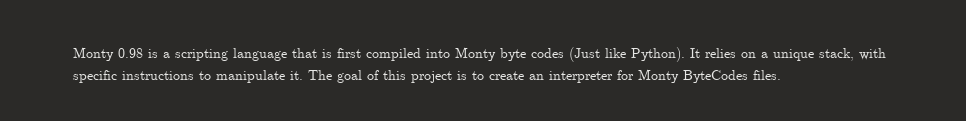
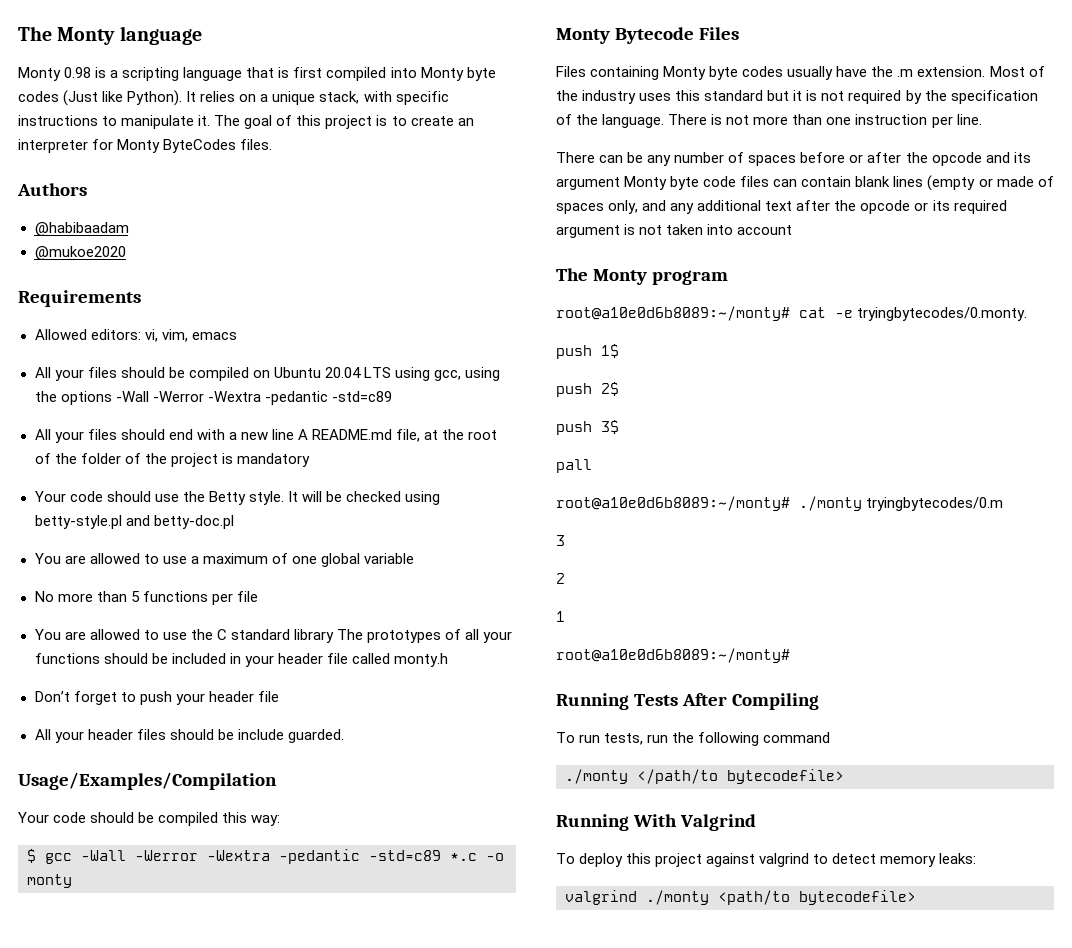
+ The Monty language
+ Authors
+ @habibaadam
+ @mukoe2020
+ Requirements
+ Allowed editors: vi, vim, emacs
+ All your files should be compiled on Ubuntu 20.04 LTS using gcc, using the options -Wall -Werror -Wextra -pedantic -std=c89
+ All your files should end with a new line A README.md file, at the root of the folder of the project is mandatory
+ Your code should use the Betty style. It will be checked using betty-style.pl and betty-doc.pl
+ You are allowed to use a maximum of one global variable
+ No more than 5 functions per file
+ You are allowed to use the C standard library The prototypes of all your functions should be included in your header file called monty.h
+ Don’t forget to push your header file
+ All your header files should be include guarded.
+ Usage/Examples/Compilation
+ Your code should be compiled this way:
+ $ gcc -Wall -Werror -Wextra -pedantic -std=c89 *.c -o monty
+ Monty Bytecode Files
+ Files containing Monty byte codes usually have the .m extension. Most of the industry uses this standard but it is not required by the specification of the language. There is not more than one instruction per line.
+ There can be any number of spaces before or after the opcode and its argument Monty byte code files can contain blank lines (empty or made of spaces only, and any additional text after the opcode or its required argument is not taken into account
+ The Monty program
+ root@a10e0d6b8089:~/monty# cat -e tryingbytecodes/0.monty.
+ push 1$
+ push 2$
+ push 3$
+ pall
+ root@a10e0d6b8089:~/monty# ./monty tryingbytecodes/0.m
+ 3
+ 2
+ 1
+ root@a10e0d6b8089:~/monty#
+ Running Tests After Compiling
+ To run tests, run the following command
+ ./monty </path/to bytecodefile>
+ Running With Valgrind
+ To deploy this project against valgrind to detect memory leaks:
+ valgrind ./monty <path/to bytecodefile>

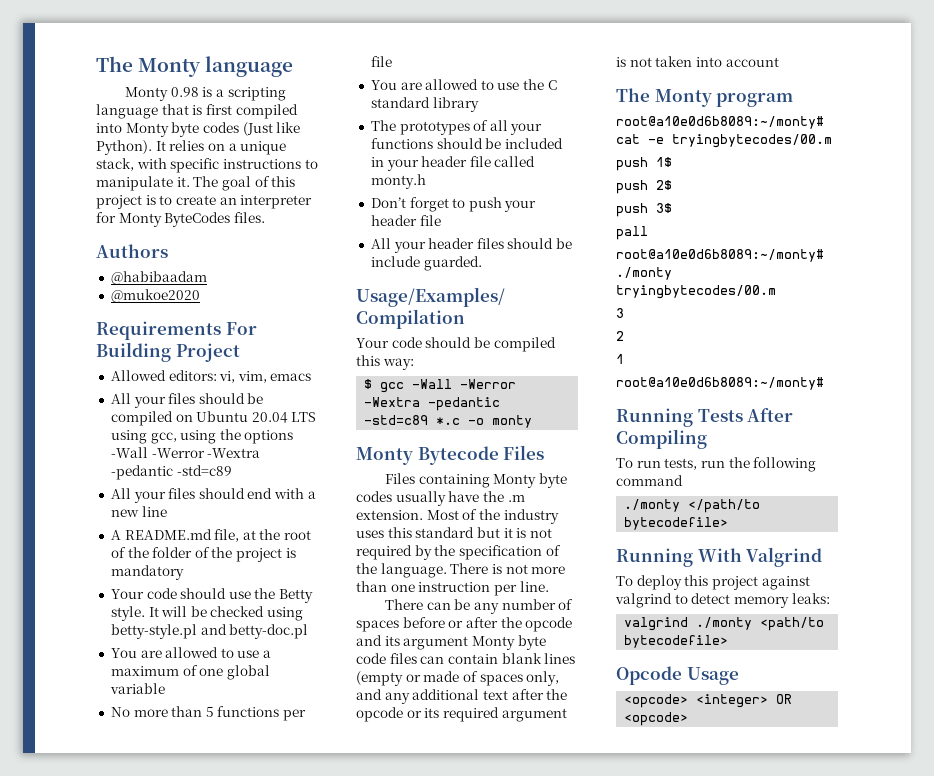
- Requirements
+ Requirements For Building Project
- All your files should end with a new line A README.md file, at the root of the folder of the project is mandatory
+ All your files should end with a new line
+ A README.md file, at the root of the folder of the project is mandatory
- You are allowed to use the C standard library The prototypes of all your functions should be included in your header file called monty.h
+ You are allowed to use the C standard library
+ The prototypes of all your functions should be included in your header file called monty.h
- root@a10e0d6b8089:~/monty# cat -e tryingbytecodes/0.monty.
+ root@a10e0d6b8089:~/monty# cat -e tryingbytecodes/00.m
- root@a10e0d6b8089:~/monty# ./monty tryingbytecodes/0.m
+ root@a10e0d6b8089:~/monty# ./monty tryingbytecodes/00.m
+ Opcode Usage
+ <opcode> <integer> OR <opcode>

